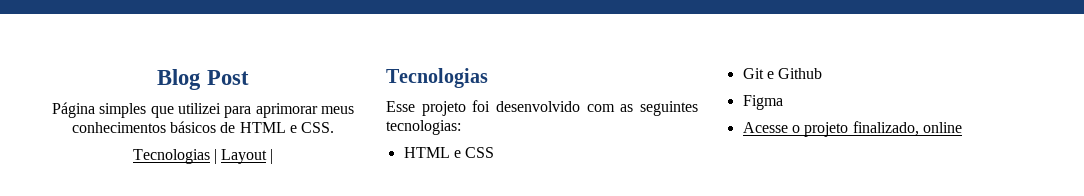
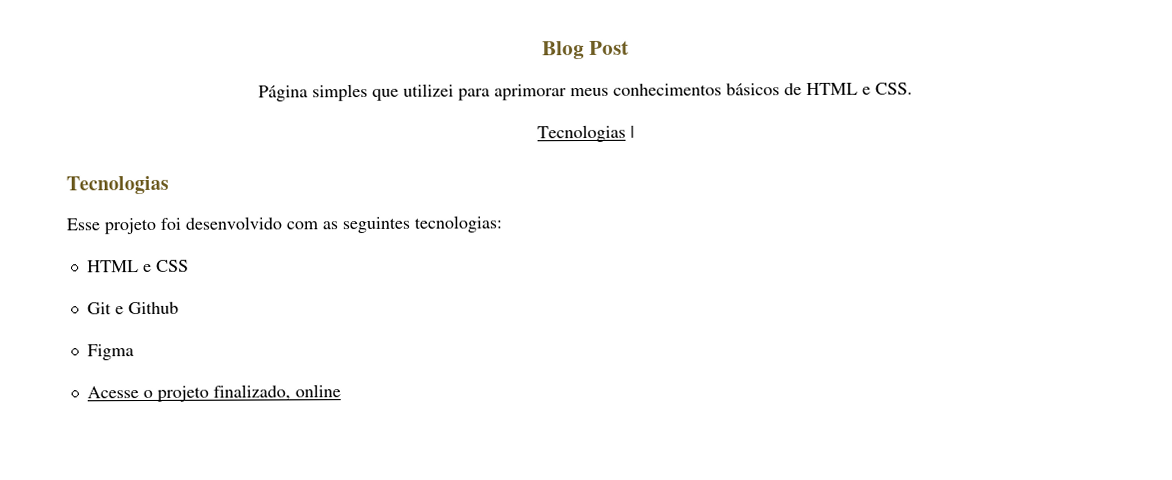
- Tecnologias | Layout |
+ Tecnologias |

